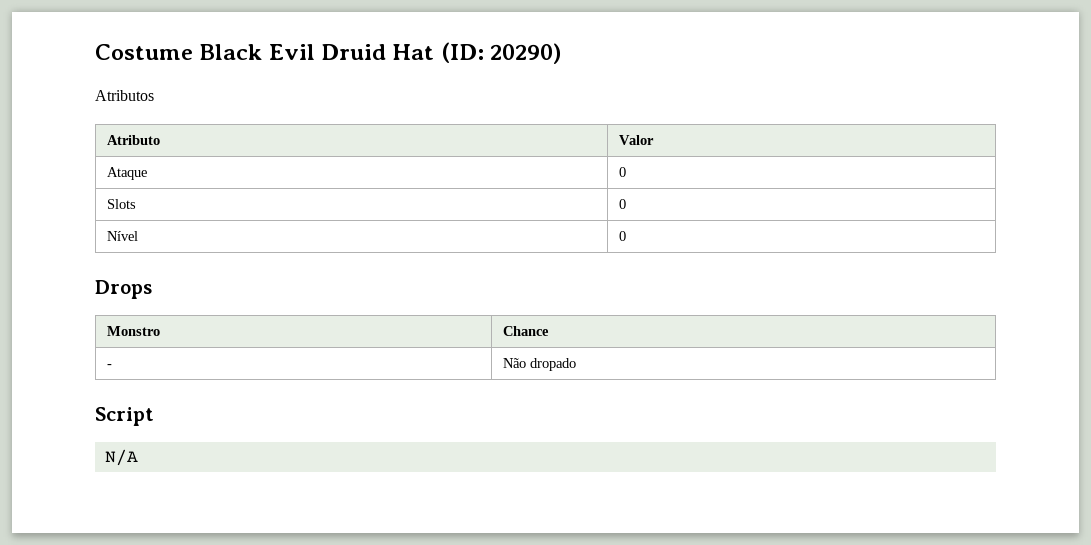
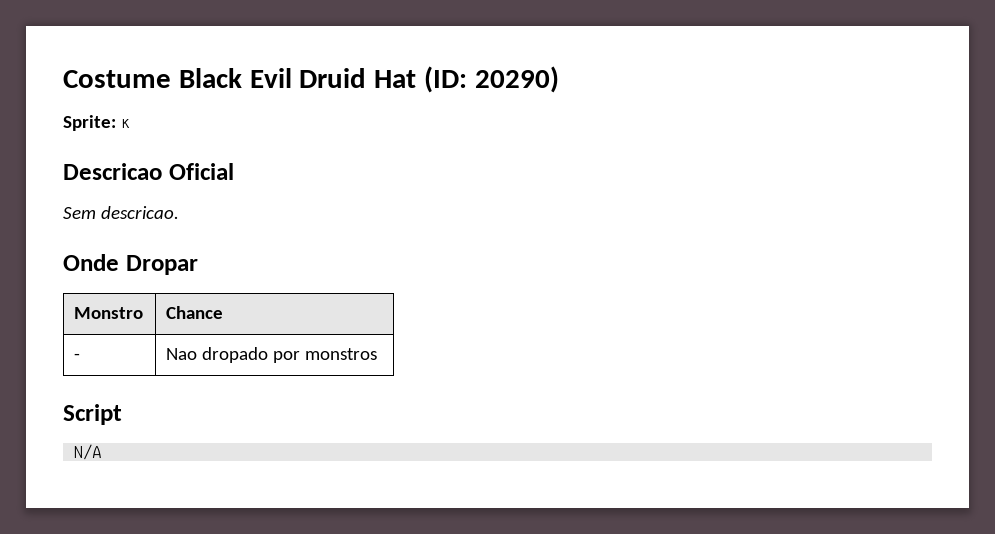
- Atributos
- Atributo | Valor
- Ataque | 0
- Slots | 0
- Nível | 0
- Drops
+ Sprite: ĸ
+ Descricao Oficial
+ Sem descricao.
+ Onde Dropar
- - | Não dropado
+ - | Nao dropado por monstros

